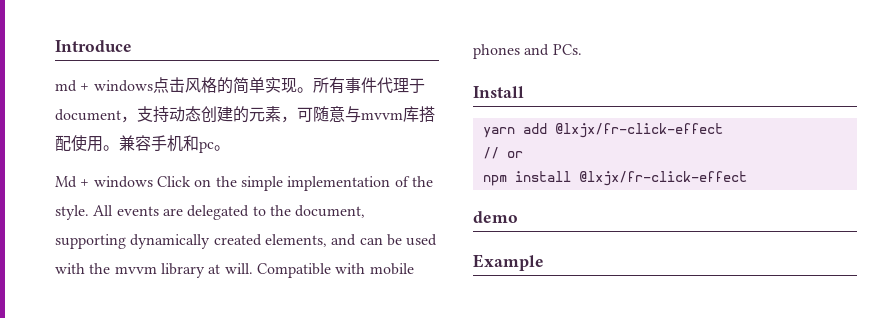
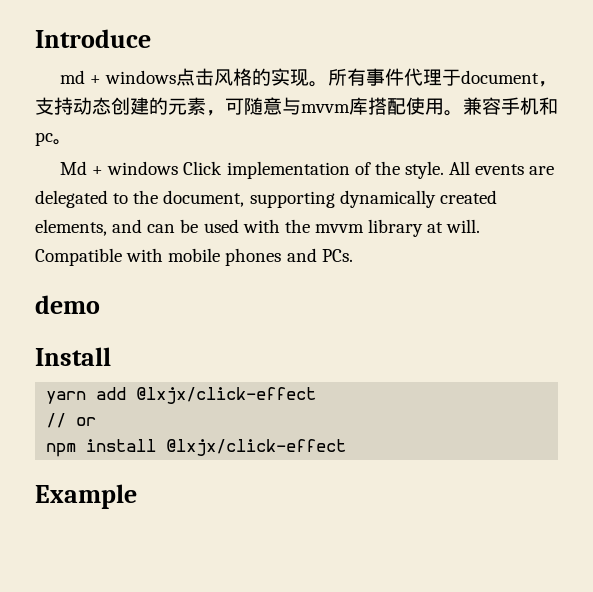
- md + windows点击风格的简单实现。
+ md + windows点击风格的实现。
- Md + windows Click on the simple implementation of the style.
+ Md + windows Click implementation of the style.
+ demo
- yarn add @lxjx/fr-click-effect
+ yarn add @lxjx/click-effect
- npm install @lxjx/fr-click-effect
- demo
+ npm install @lxjx/click-effect

